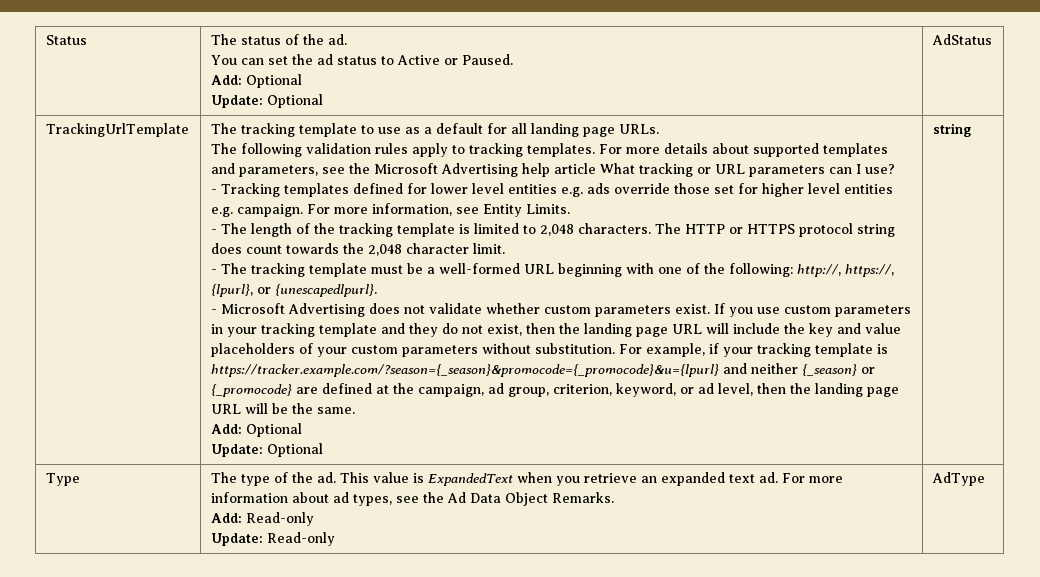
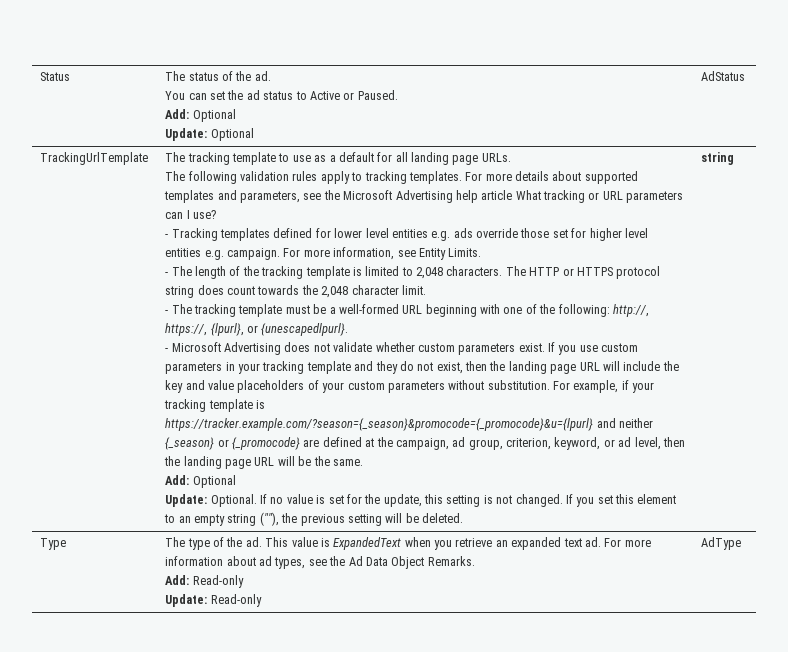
  For example, if your tracking template is https://tracker.example.com/?season={_season}&promocode={_promocode}&u={lpurl} and neither {_season} or {_promocode} are defined at the campaign, ad group, criterion, keyword, or ad level, then the landing page URL will be the same.
  Add: Optional
- Update: Optional
+ Update: Optional. If no value is set for the update, this setting is not changed. If you set this element to an empty string (""), the previous setting will be deleted.

